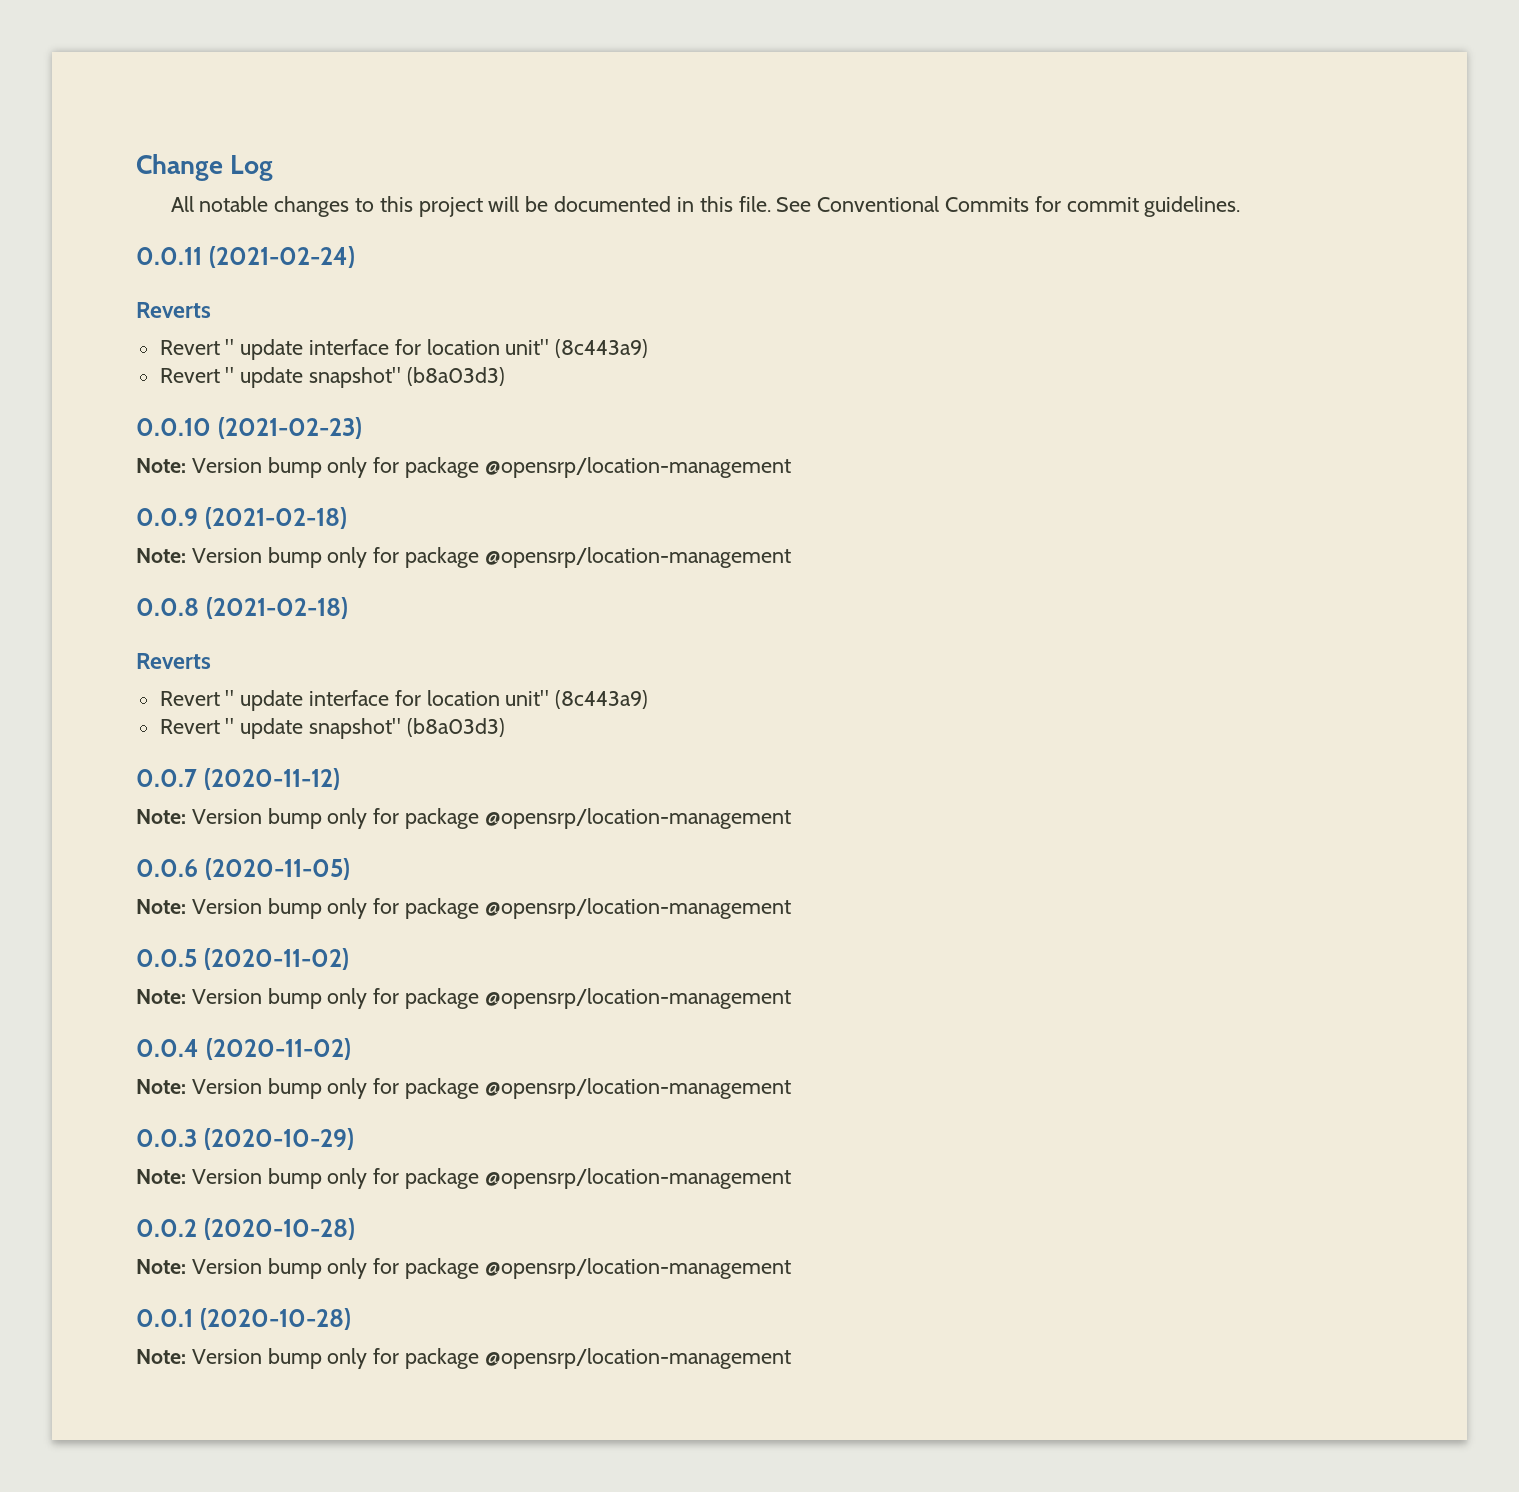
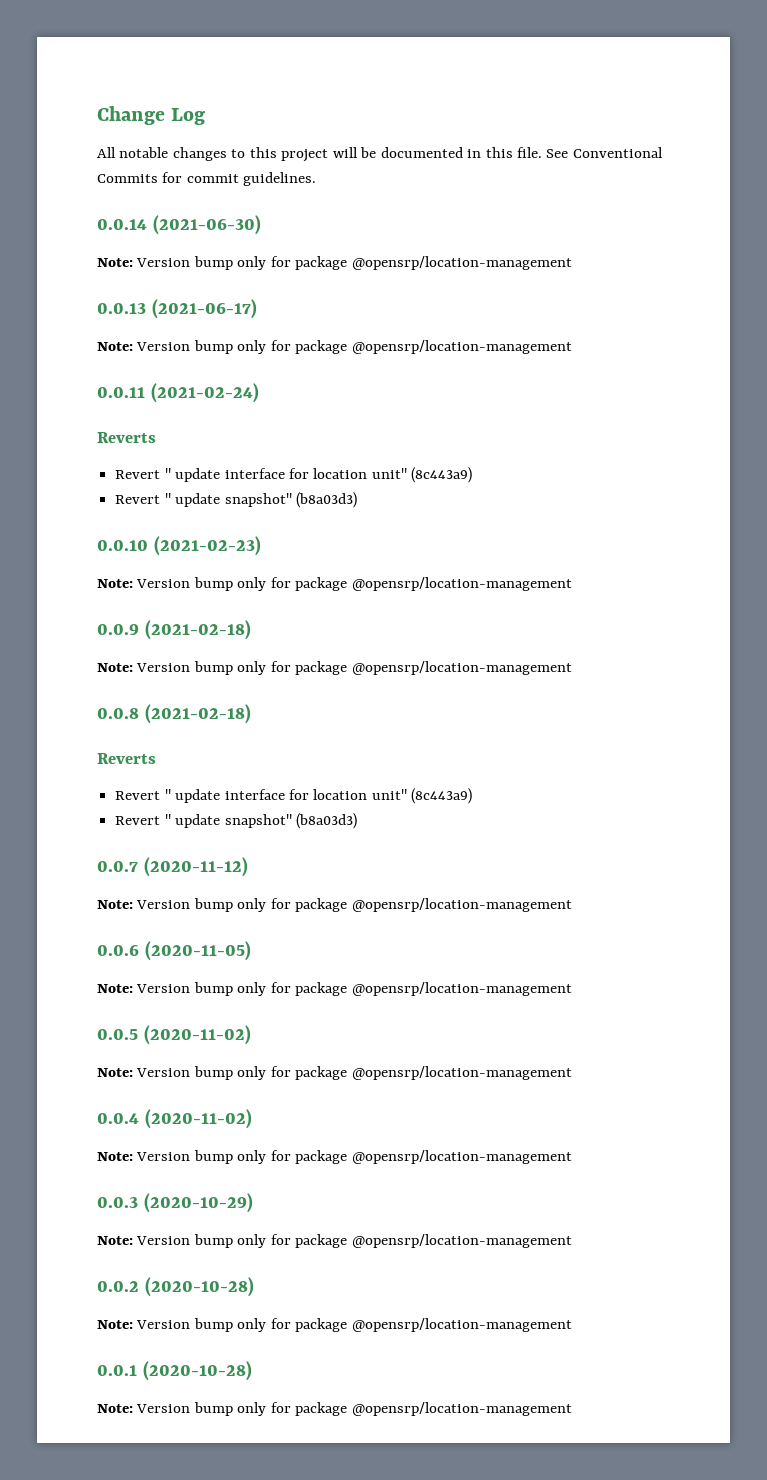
+ 0.0.14 (2021-06-30)
+ Note: Version bump only for package @opensrp/location-management
+ 0.0.13 (2021-06-17)
+ Note: Version bump only for package @opensrp/location-management

